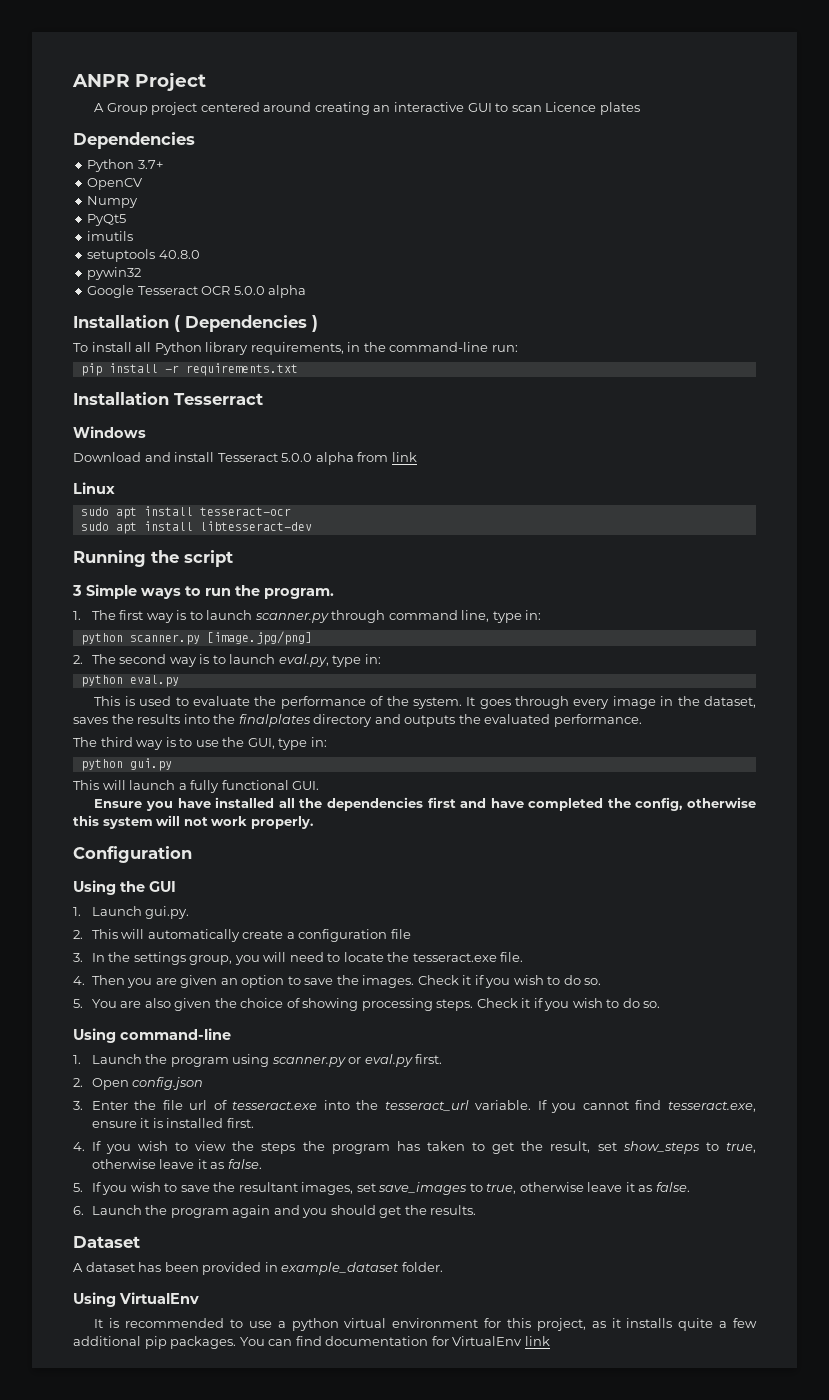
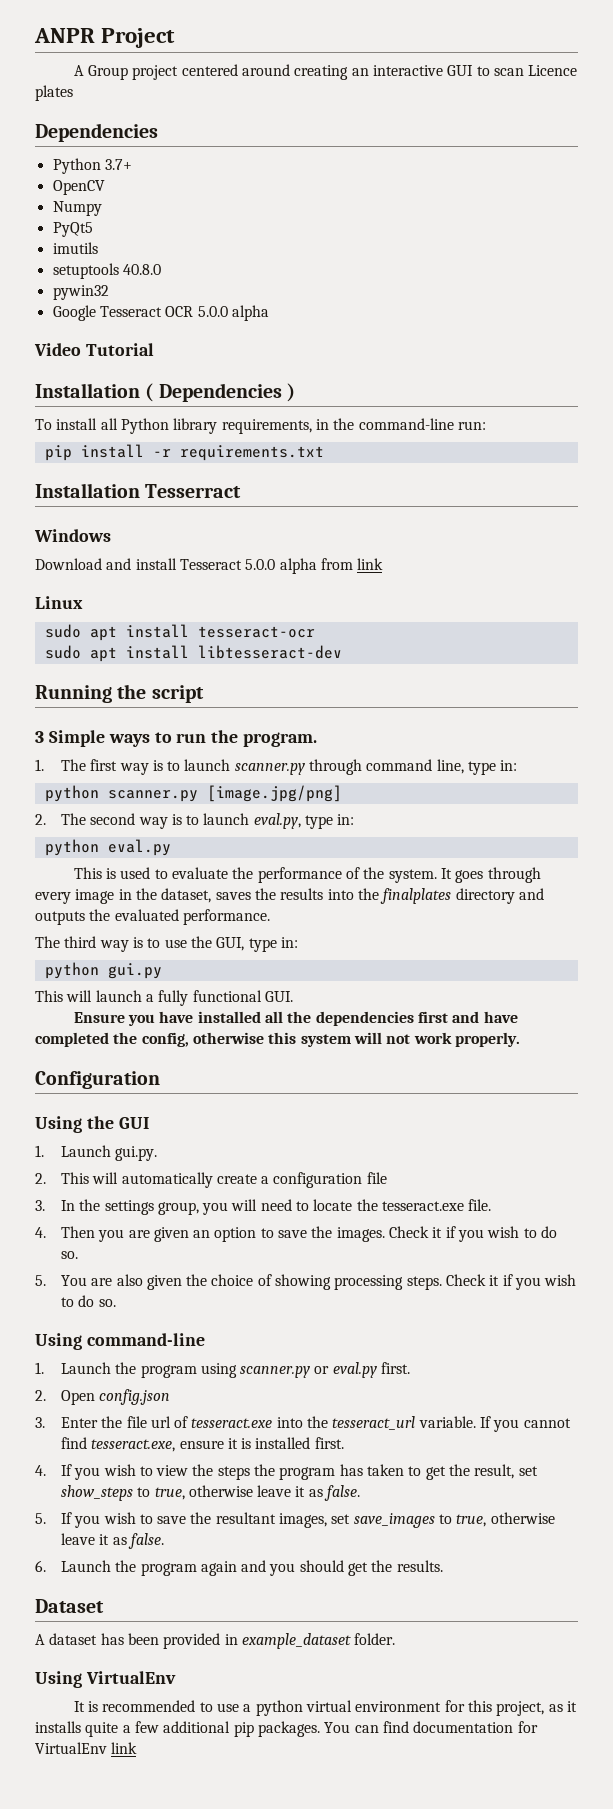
+ Video Tutorial

